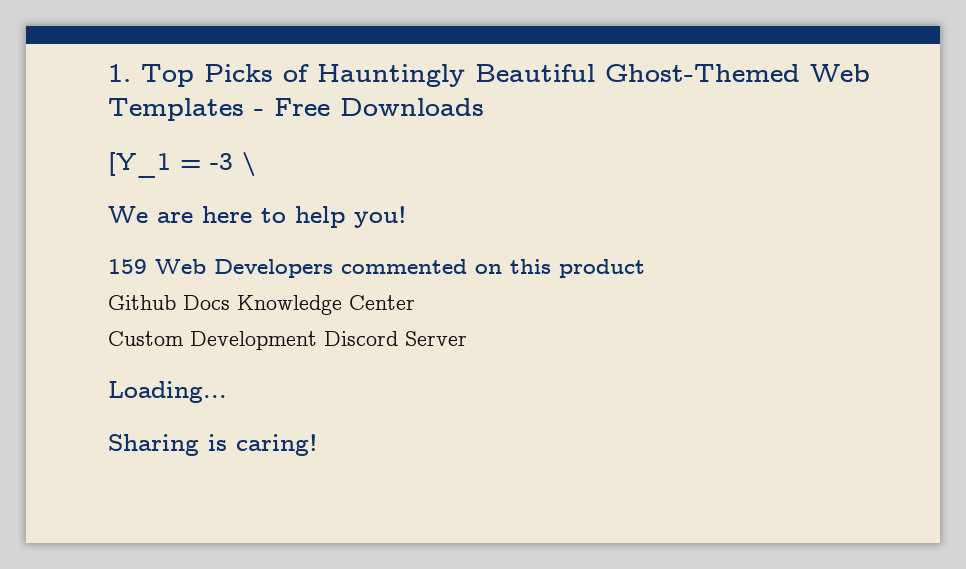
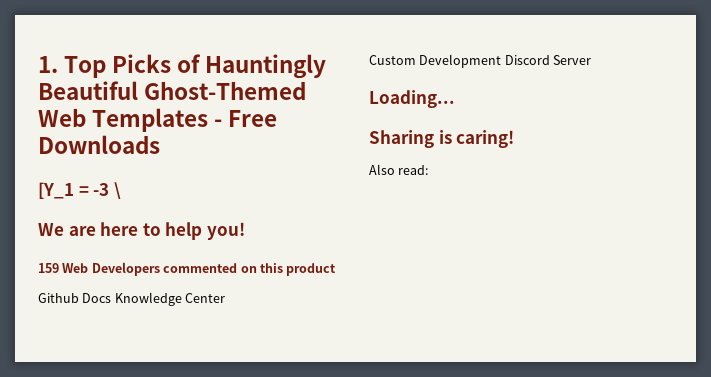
+ Also read:

